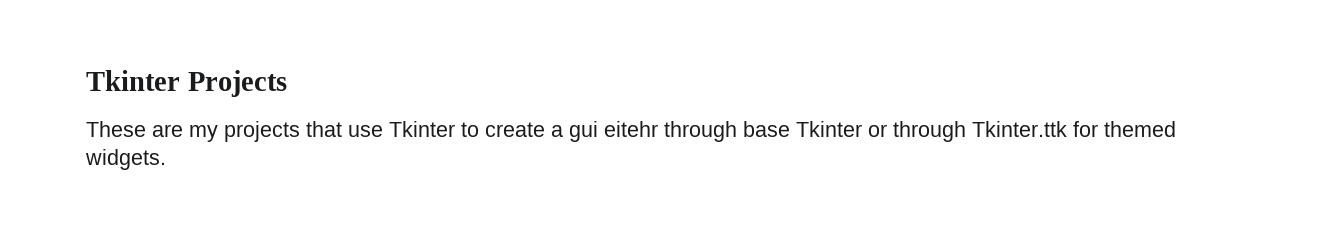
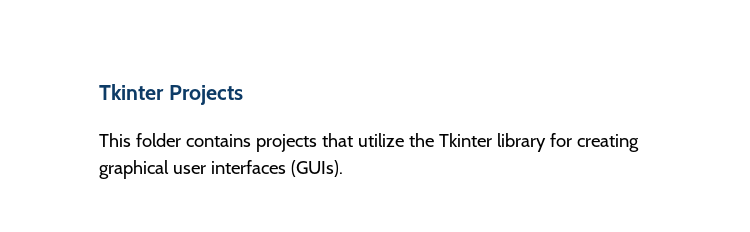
- These are my projects that use Tkinter to create a gui eitehr through base Tkinter or through Tkinter.ttk for themed widgets.
+ This folder contains projects that utilize the Tkinter library for creating graphical user interfaces (GUIs).

